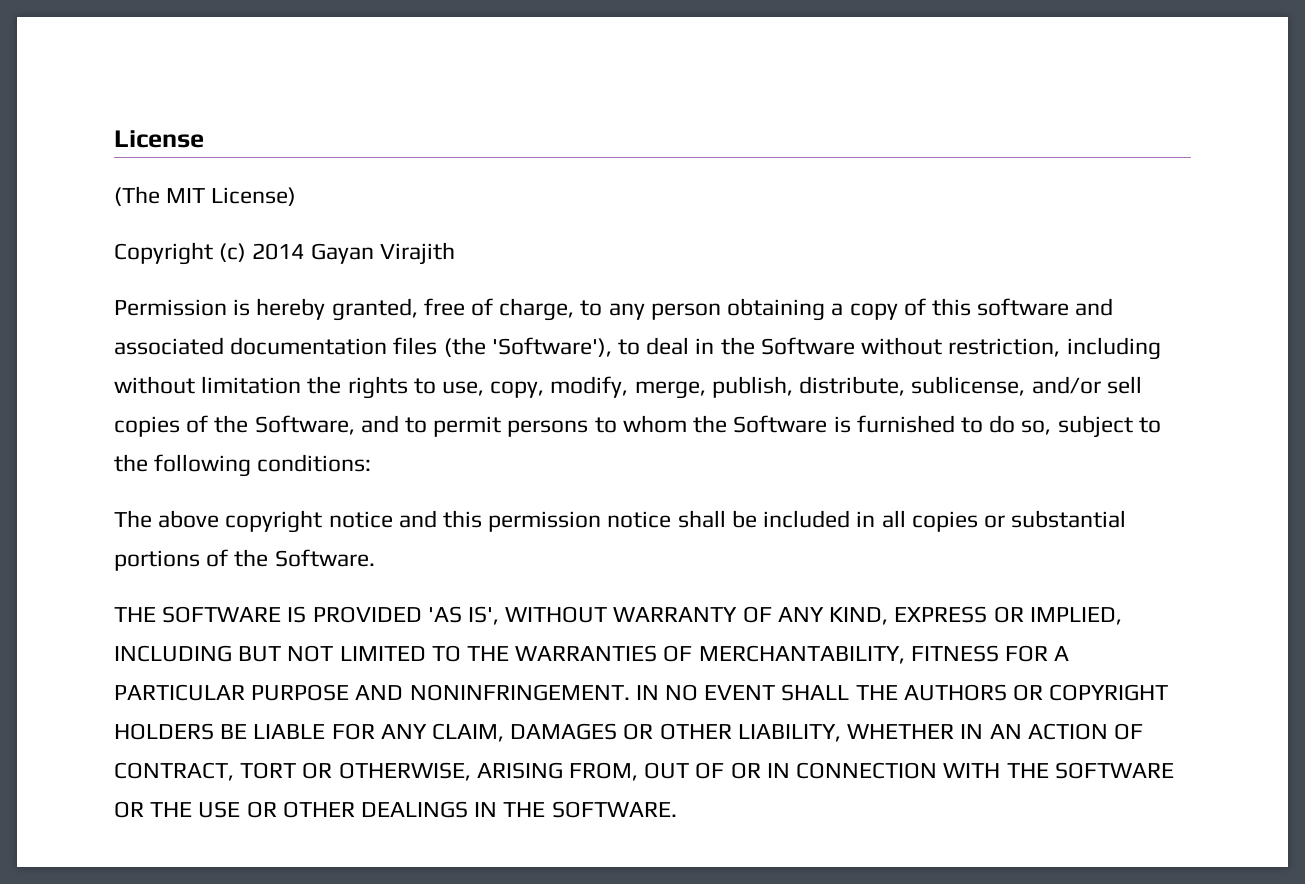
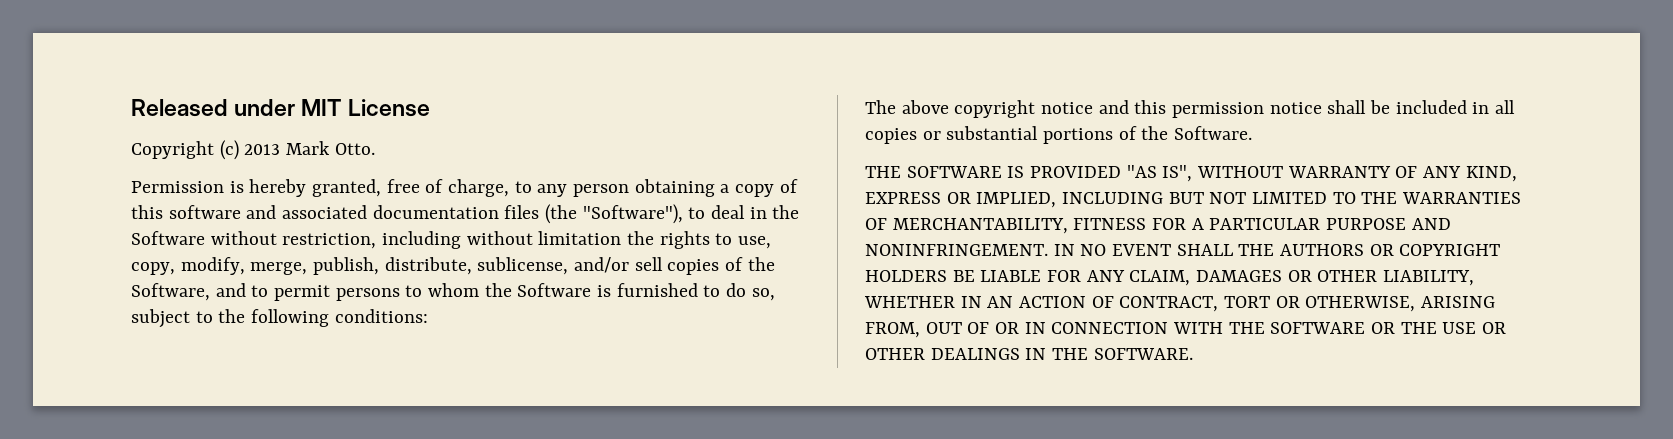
- License
- (The MIT License)
+ Released under MIT License
- Copyright (c) 2014 Gayan Virajith
+ Copyright (c) 2013 Mark Otto.
- Permission is hereby granted, free of charge, to any person obtaining a copy of this software and associated documentation files (the 'Software'), to deal in the Software without restriction, including without limitation the rights to use, copy, modify, merge, publish, distribute, sublicense, and/or sell copies of the Software, and to permit persons to whom the Software is furnished to do so, subject to the following conditions:
+ Permission is hereby granted, free of charge, to any person obtaining a copy of this software and associated documentation files (the "Software"), to deal in the Software without restriction, including without limitation the rights to use, copy, modify, merge, publish, distribute, sublicense, and/or sell copies of the Software, and to permit persons to whom the Software is furnished to do so, subject to the following conditions:
- THE SOFTWARE IS PROVIDED 'AS IS', WITHOUT WARRANTY OF ANY KIND, EXPRESS OR IMPLIED, INCLUDING BUT NOT LIMITED TO THE WARRANTIES OF MERCHANTABILITY, FITNESS FOR A PARTICULAR PURPOSE AND NONINFRINGEMENT.
+ THE SOFTWARE IS PROVIDED "AS IS", WITHOUT WARRANTY OF ANY KIND, EXPRESS OR IMPLIED, INCLUDING BUT NOT LIMITED TO THE WARRANTIES OF MERCHANTABILITY, FITNESS FOR A PARTICULAR PURPOSE AND NONINFRINGEMENT.

